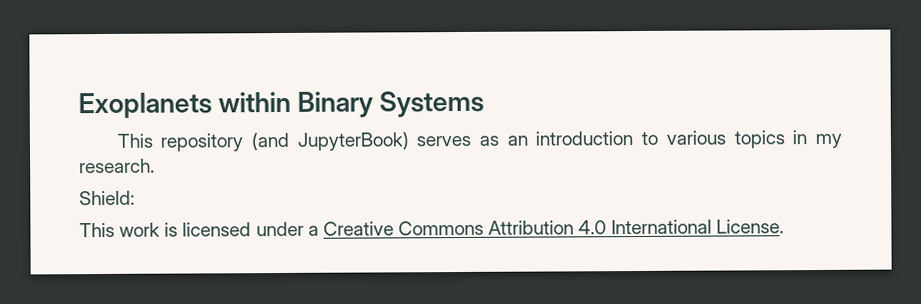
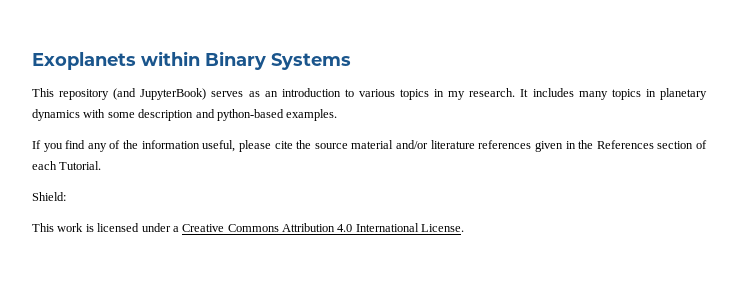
+ It includes many topics in planetary dynamics with some description and python-based examples.
+ If you find any of the information useful, please cite the source material and/or literature references given in the References section of each Tutorial.

